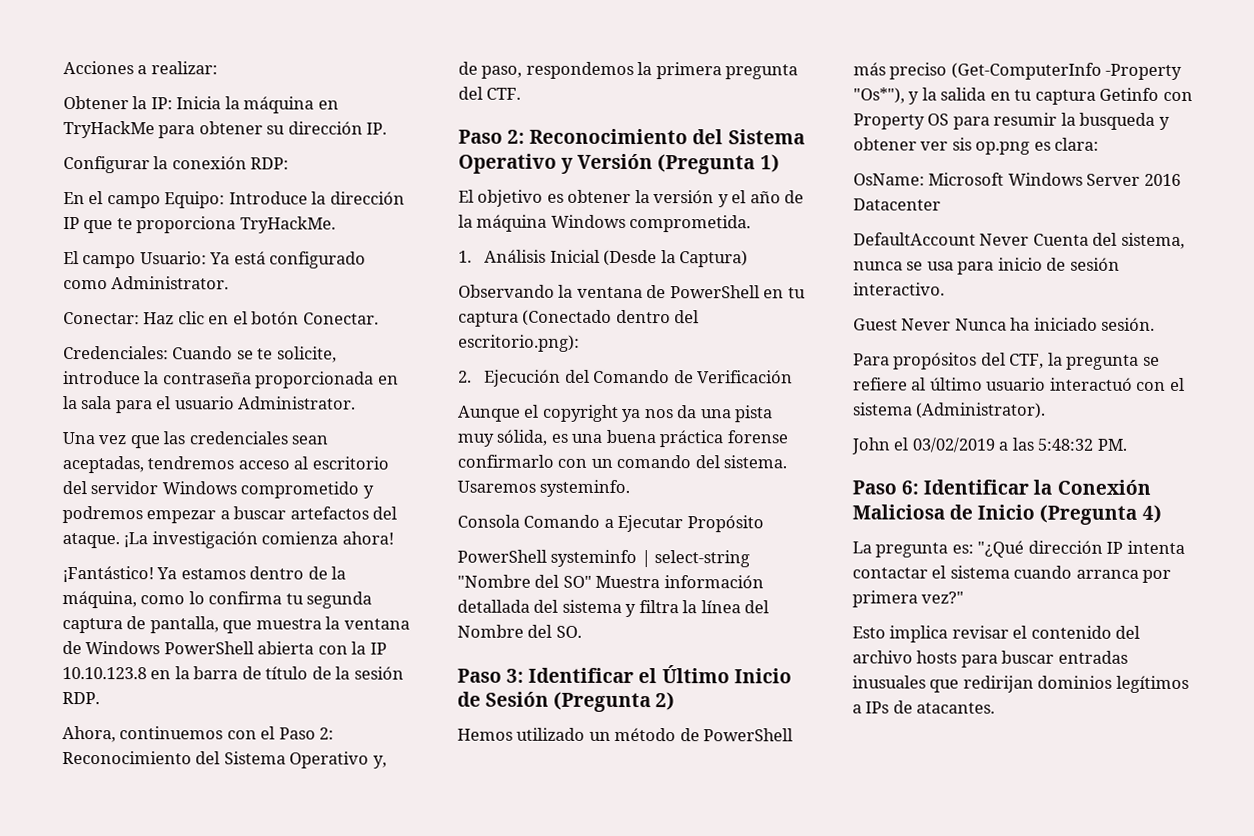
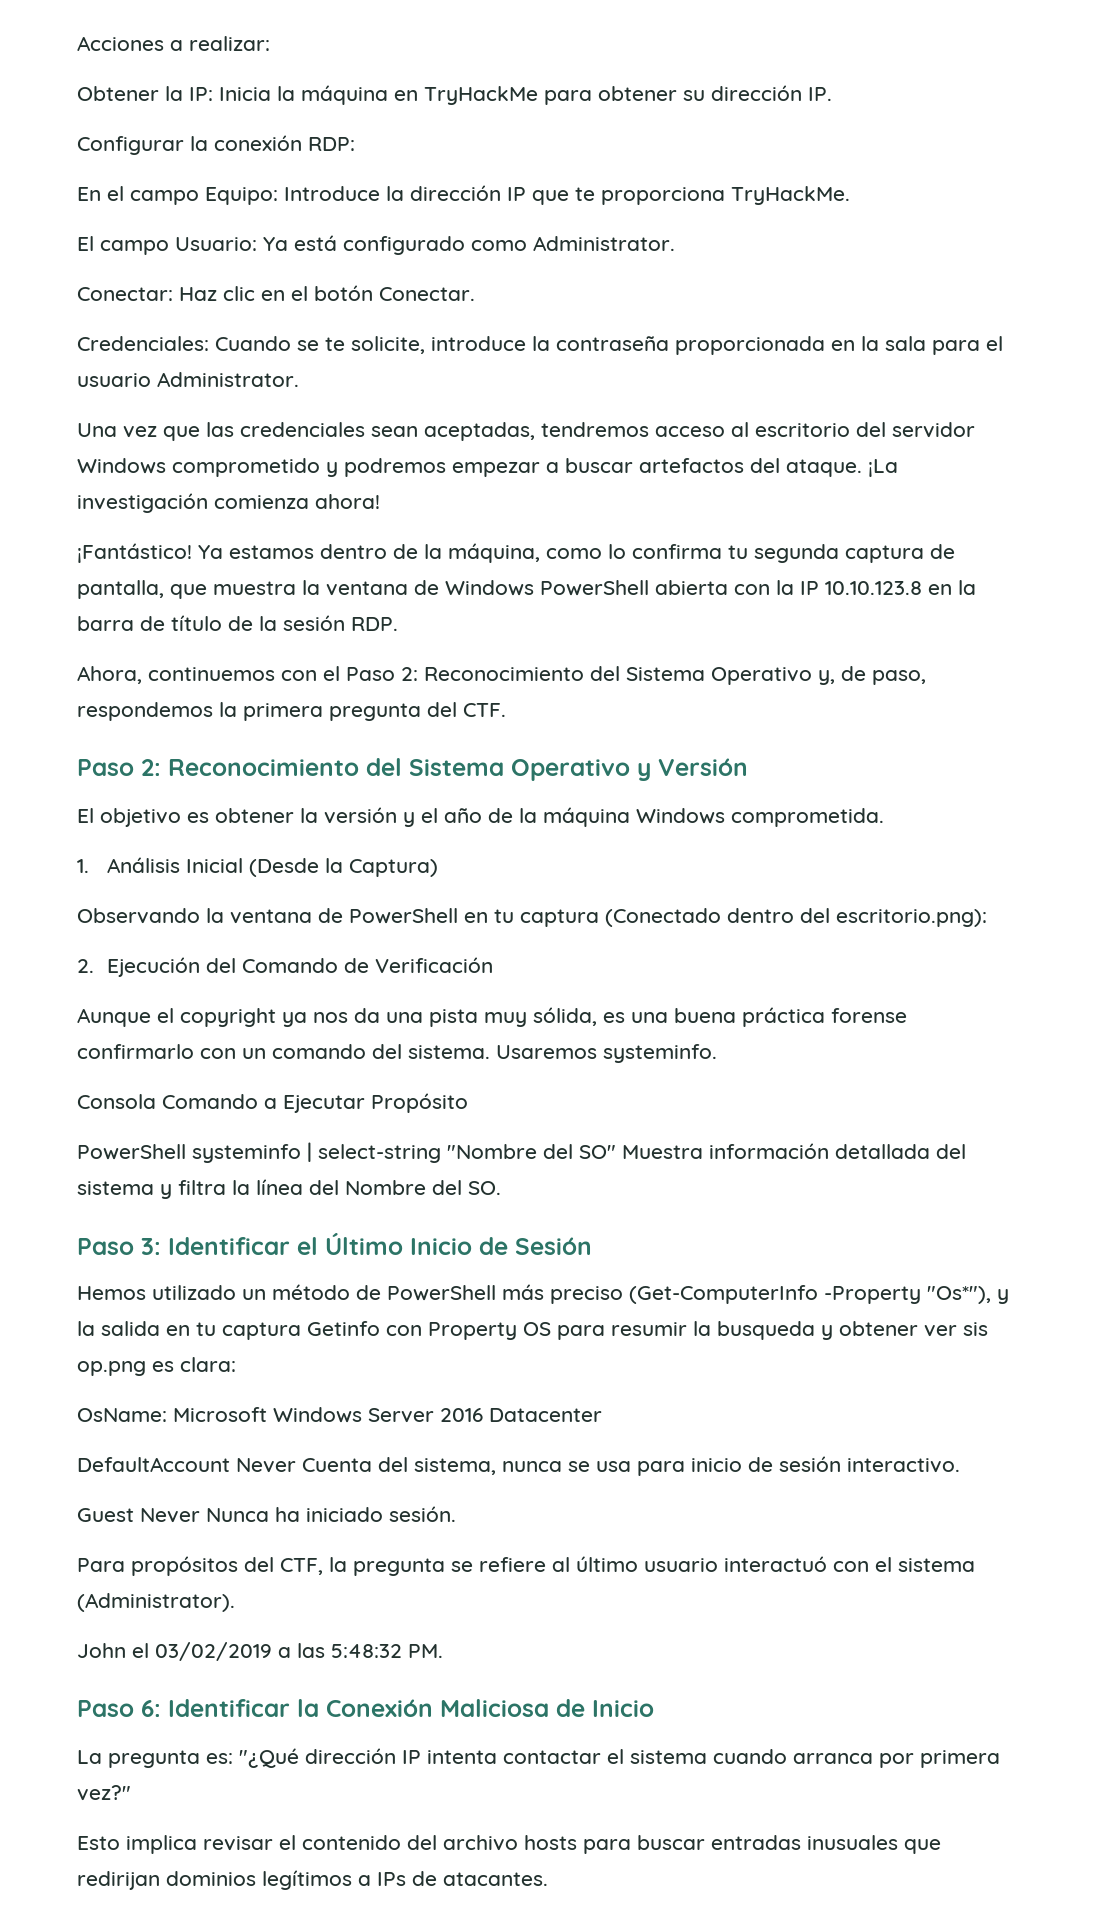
- Paso 2: Reconocimiento del Sistema Operativo y Versión (Pregunta 1)
+ Paso 2: Reconocimiento del Sistema Operativo y Versión
- Paso 3: Identificar el Último Inicio de Sesión (Pregunta 2)
+ Paso 3: Identificar el Último Inicio de Sesión
- Paso 6: Identificar la Conexión Maliciosa de Inicio (Pregunta 4)
+ Paso 6: Identificar la Conexión Maliciosa de Inicio

